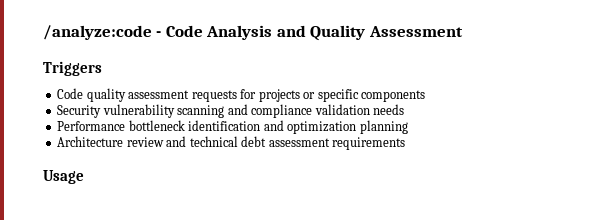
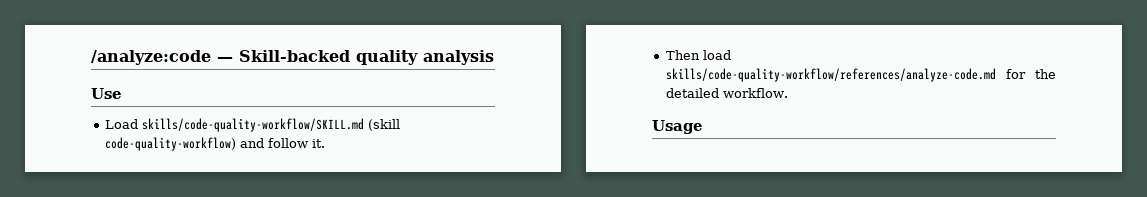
- /analyze:code - Code Analysis and Quality Assessment
- Triggers
- Code quality assessment requests for projects or specific components
- Security vulnerability scanning and compliance validation needs
- Performance bottleneck identification and optimization planning
- Architecture review and technical debt assessment requirements
+ /analyze:code — Skill-backed quality analysis
+ Use
+ Load skills/code-quality-workflow/SKILL.md (skill code-quality-workflow) and follow it.
+ Then load skills/code-quality-workflow/references/analyze-code.md for the detailed workflow.

